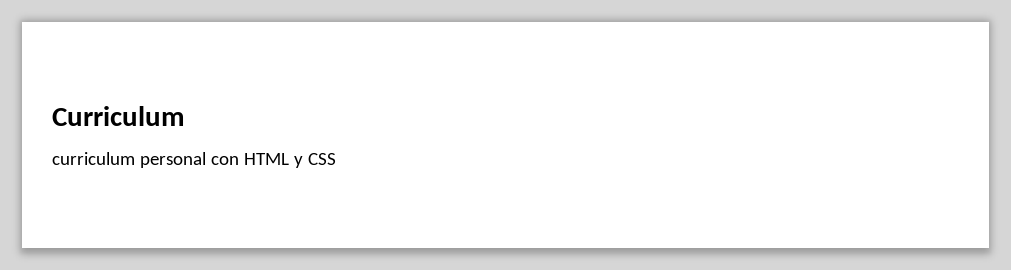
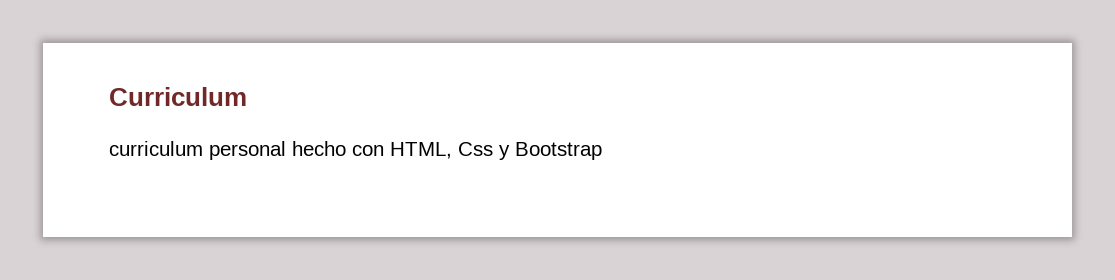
- curriculum personal con HTML y CSS
+ curriculum personal hecho con HTML, Css y Bootstrap

